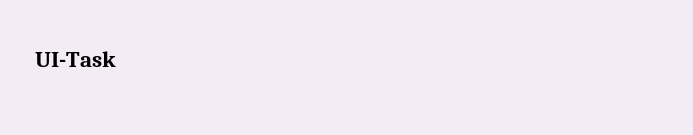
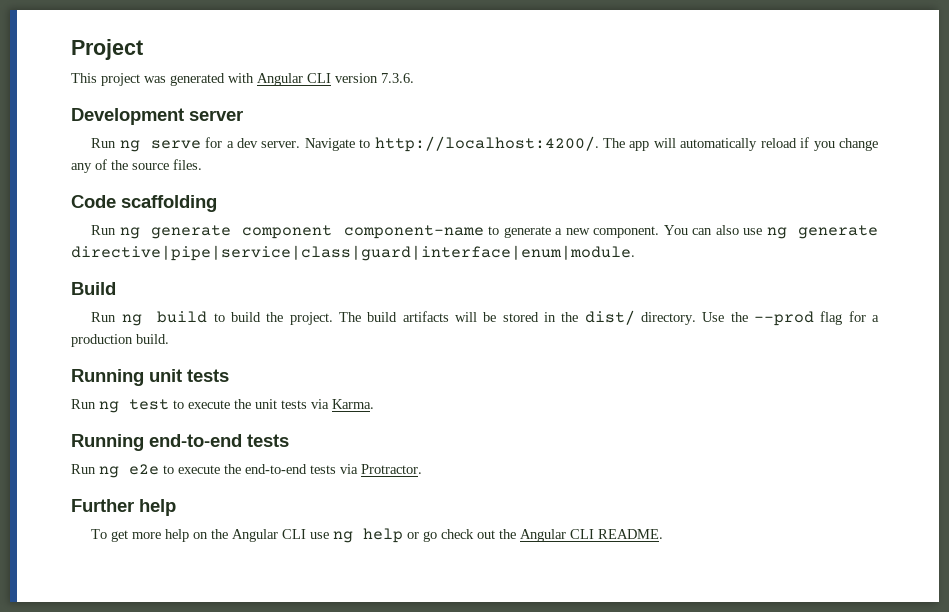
- UI-Task
+ Project
+ This project was generated with Angular CLI version 7.3.6.
+ Development server
+ Run ng serve for a dev server. Navigate to http://localhost:4200/. The app will automatically reload if you change any of the source files.
+ Code scaffolding
+ Run ng generate component component-name to generate a new component. You can also use ng generate directive|pipe|service|class|guard|interface|enum|module.
+ Build
+ Run ng build to build the project. The build artifacts will be stored in the dist/ directory. Use the --prod flag for a production build.
+ Running unit tests
+ Run ng test to execute the unit tests via Karma.
+ Running end-to-end tests
+ Run ng e2e to execute the end-to-end tests via Protractor.
+ Further help
+ To get more help on the Angular CLI use ng help or go check out the Angular CLI README.

